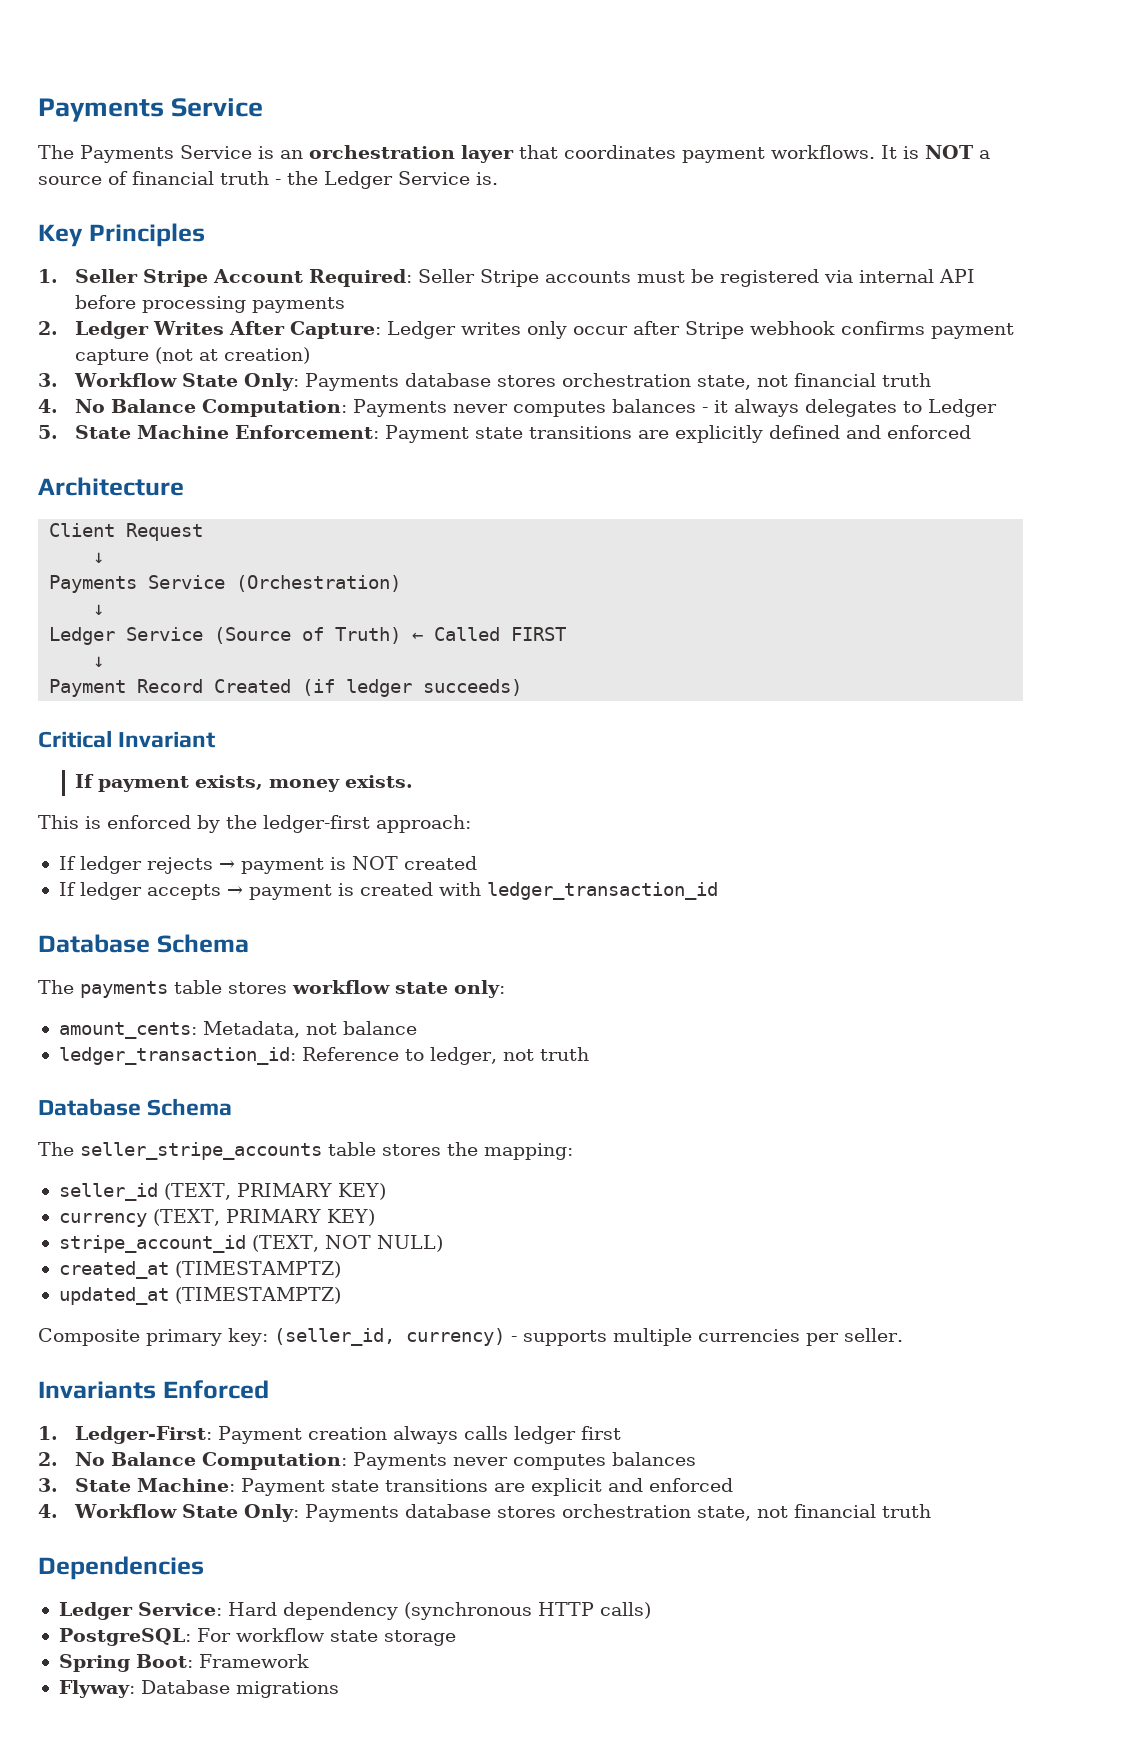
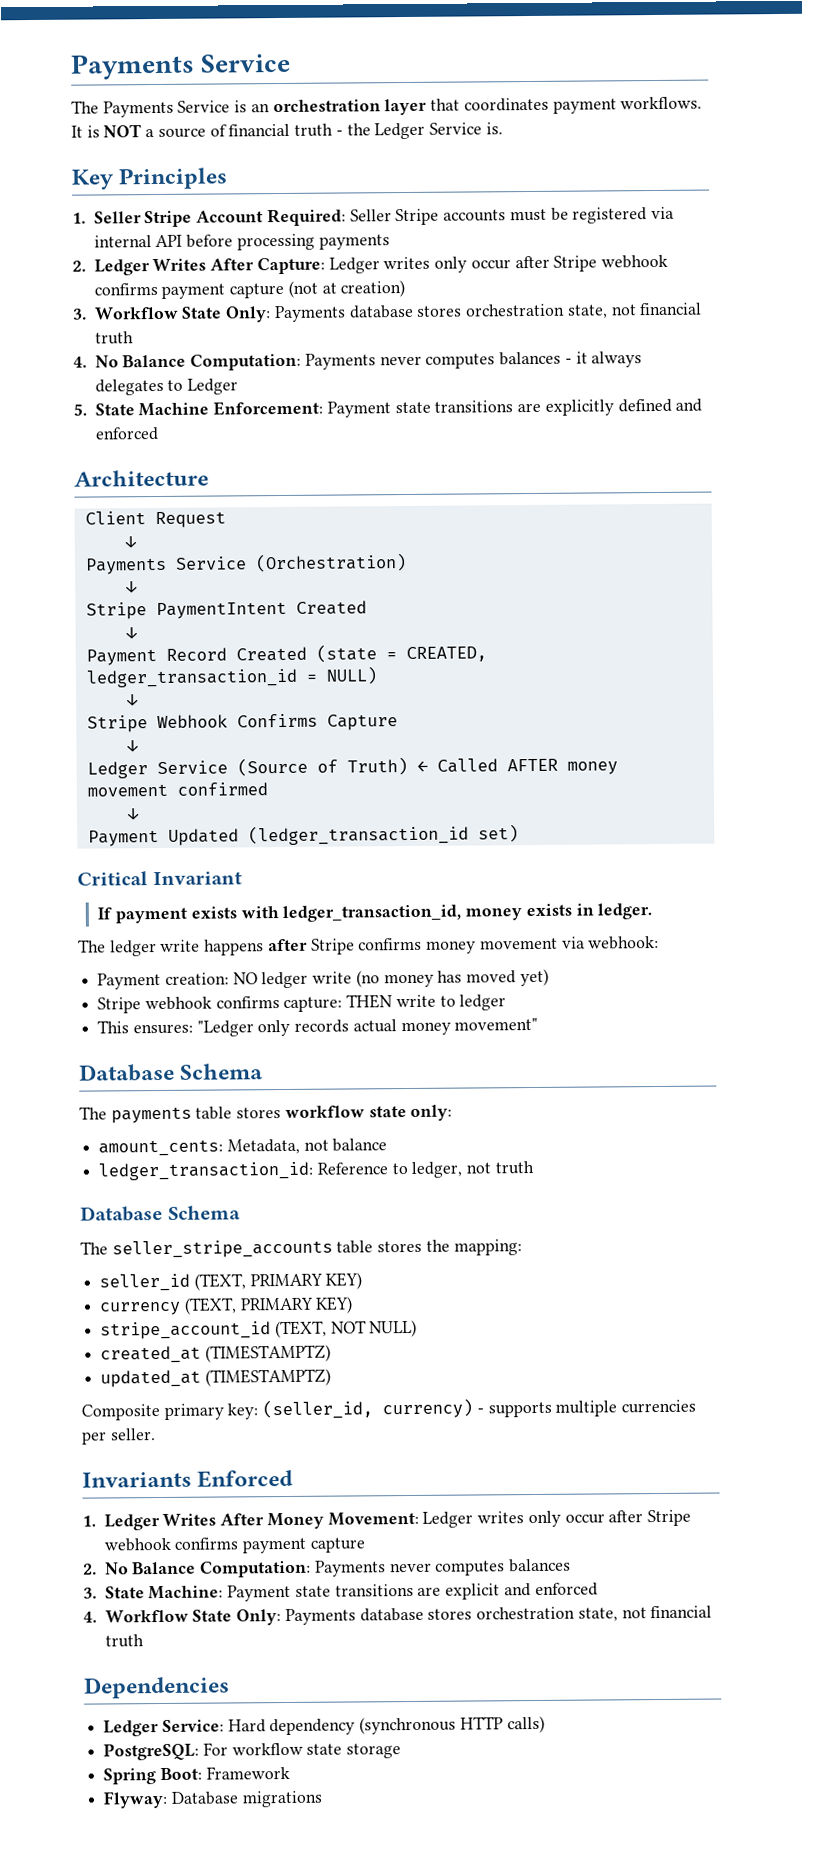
+ Stripe PaymentIntent Created
+ ↓
+ Payment Record Created (state = CREATED, ledger_transaction_id = NULL)
+ ↓
+ Stripe Webhook Confirms Capture
+ ↓
- Ledger Service (Source of Truth) ← Called FIRST
+ Ledger Service (Source of Truth) ← Called AFTER money movement confirmed
  ↓
- Payment Record Created (if ledger succeeds)
+ Payment Updated (ledger_transaction_id set)
  Critical Invariant
- If payment exists, money exists.
- This is enforced by the ledger-first approach:
- If ledger rejects → payment is NOT created
- If ledger accepts → payment is created with ledger_transaction_id
+ If payment exists with ledger_transaction_id, money exists in ledger.
+ The ledger write happens after Stripe confirms money movement via webhook:
+ Payment creation: NO ledger write (no money has moved yet)
+ Stripe webhook confirms capture: THEN write to ledger
+ This ensures: "Ledger only records actual money movement"
- 1. Ledger-First: Payment creation always calls ledger first
+ 1. Ledger Writes After Money Movement: Ledger writes only occur after Stripe webhook confirms payment capture

